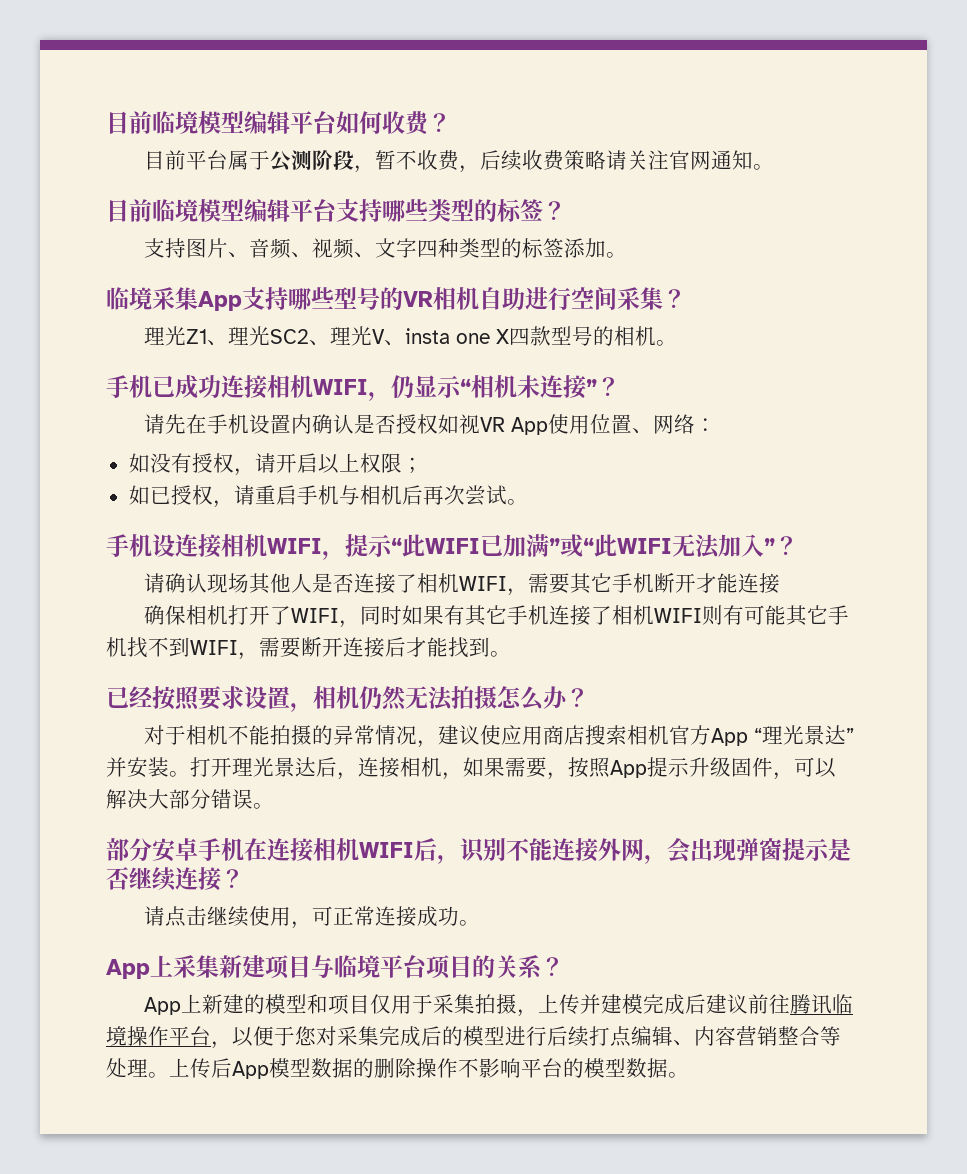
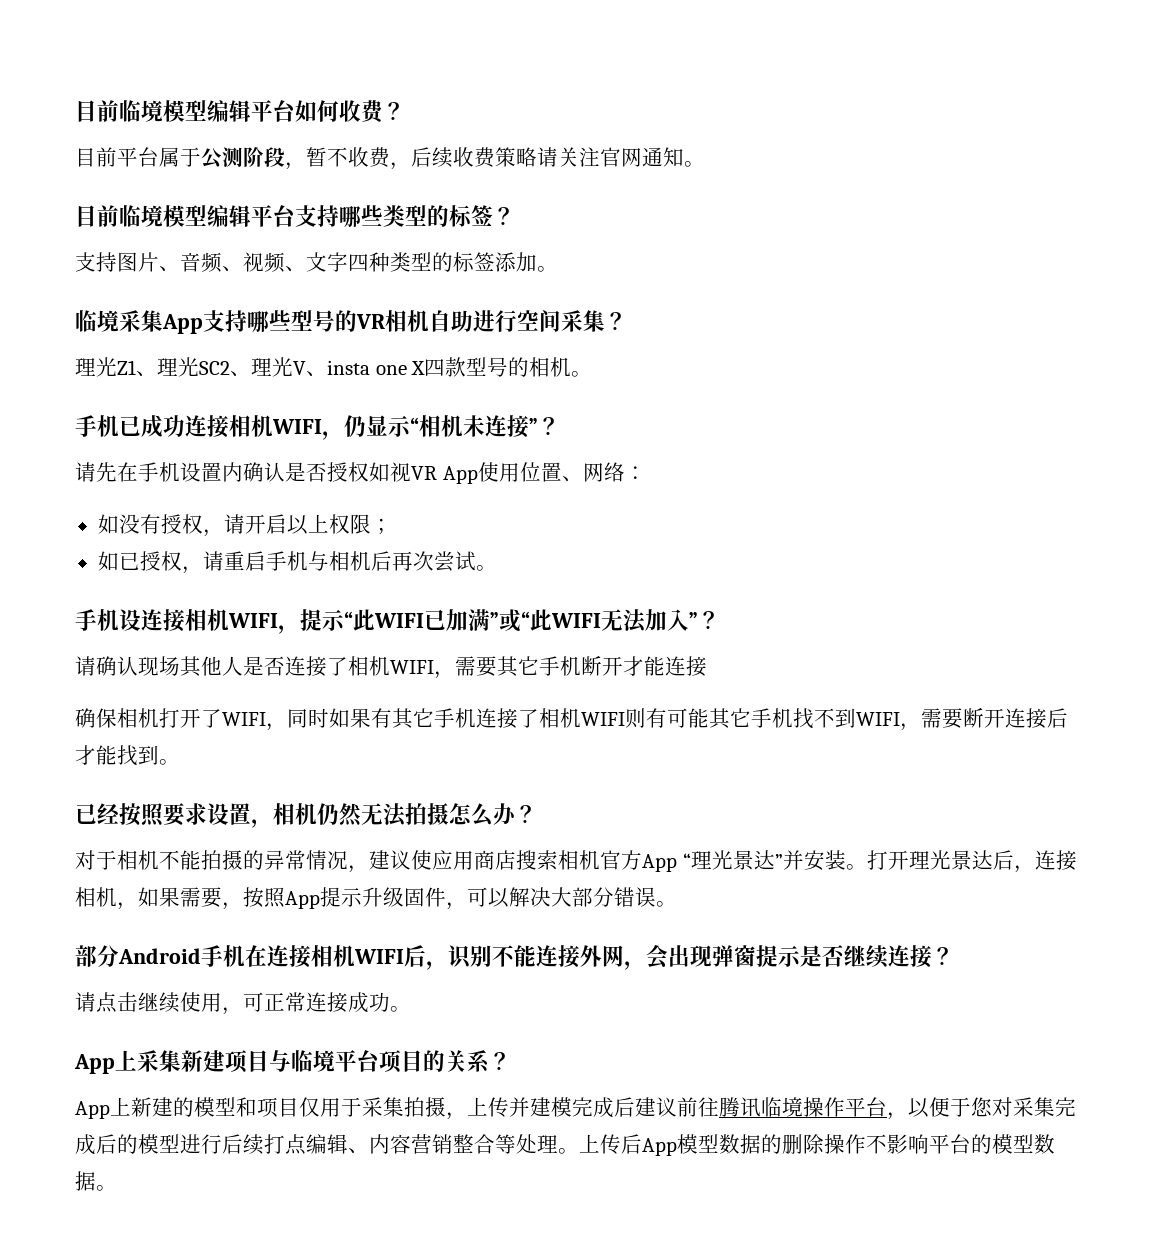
- 部分安卓手机在连接相机WIFI后，识别不能连接外网，会出现弹窗提示是否继续连接？
+ 部分Android手机在连接相机WIFI后，识别不能连接外网，会出现弹窗提示是否继续连接？

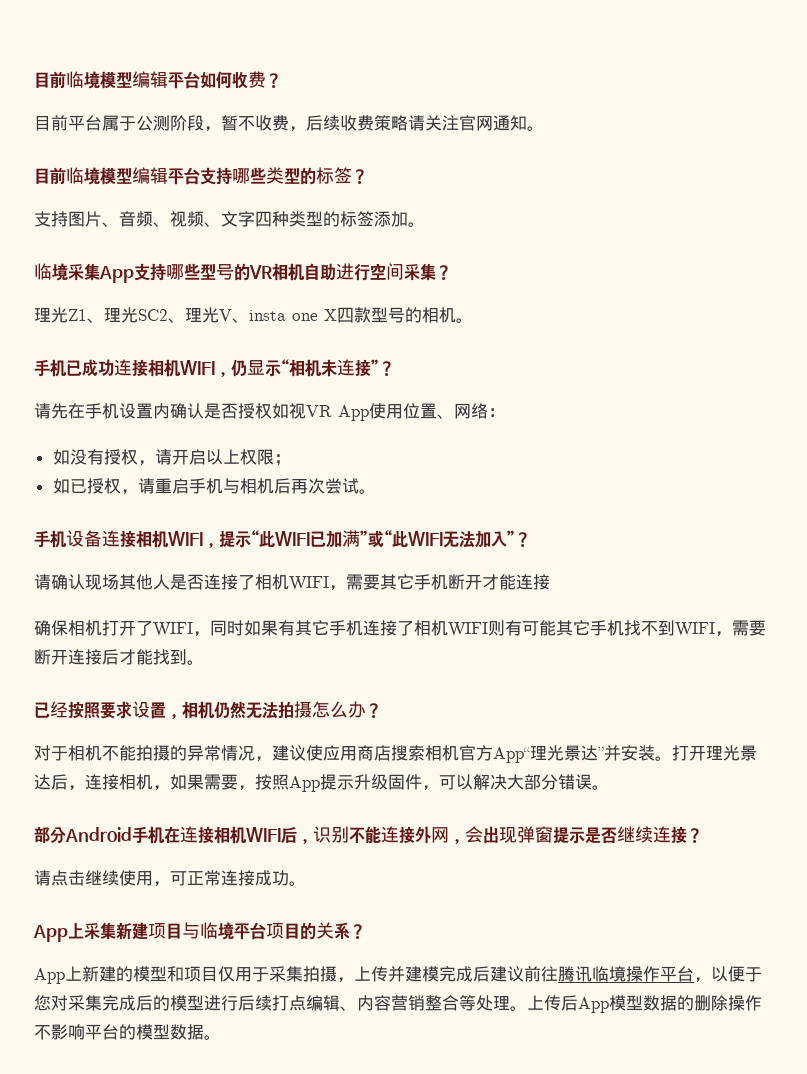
- 手机设连接相机WIFI，提示“此WIFI已加满”或“此WIFI无法加入”？
+ 手机设备连接相机WIFI，提示“此WIFI已加满”或“此WIFI无法加入”？
- 对于相机不能拍摄的异常情况，建议使应用商店搜索相机官方App “理光景达”并安装。
+ 对于相机不能拍摄的异常情况，建议使应用商店搜索相机官方App“理光景达”并安装。

